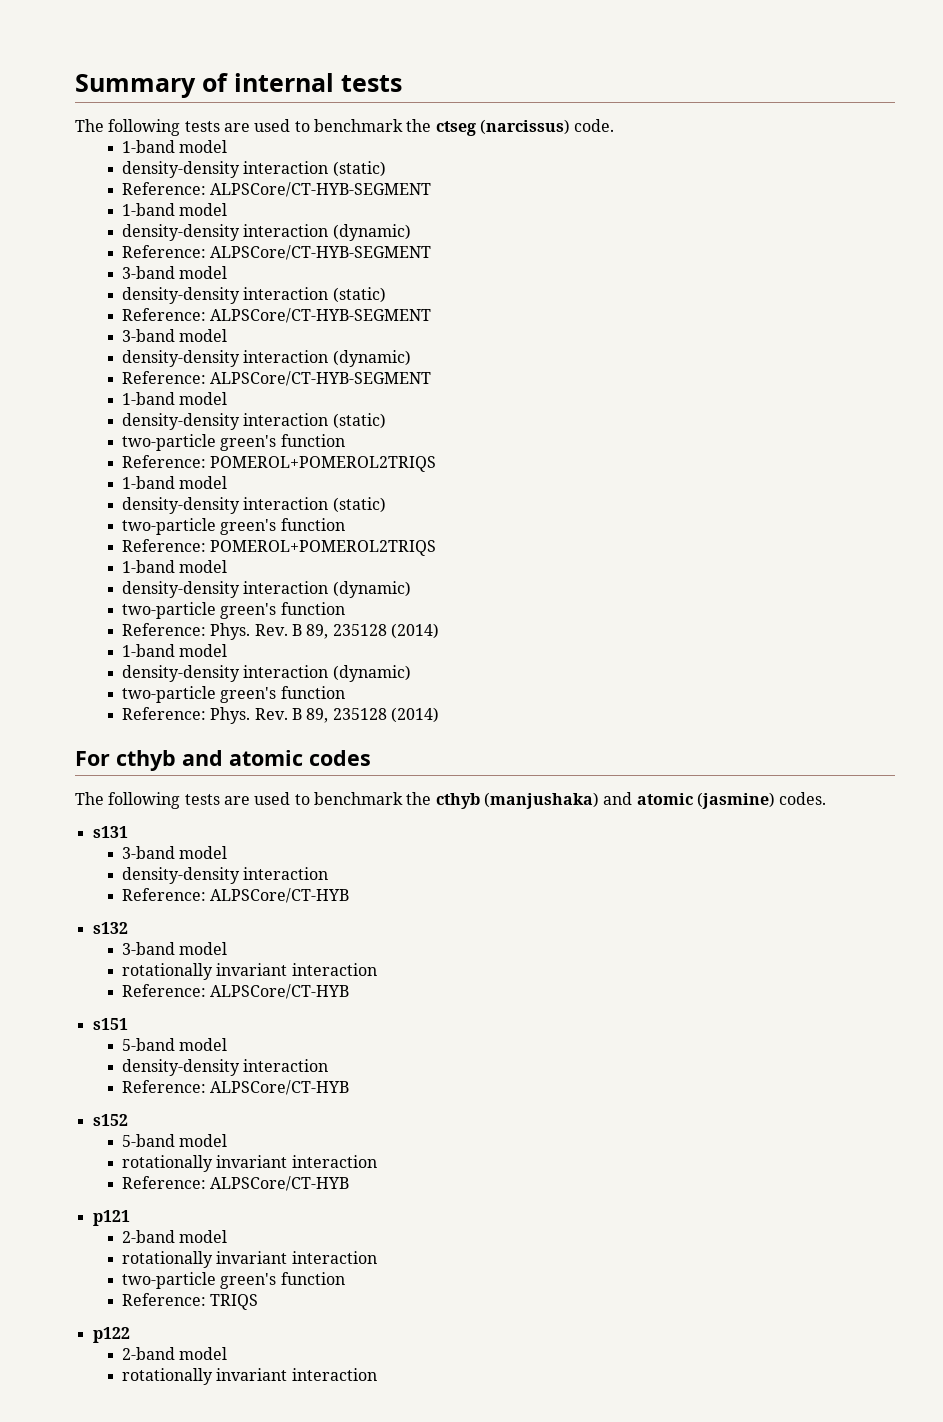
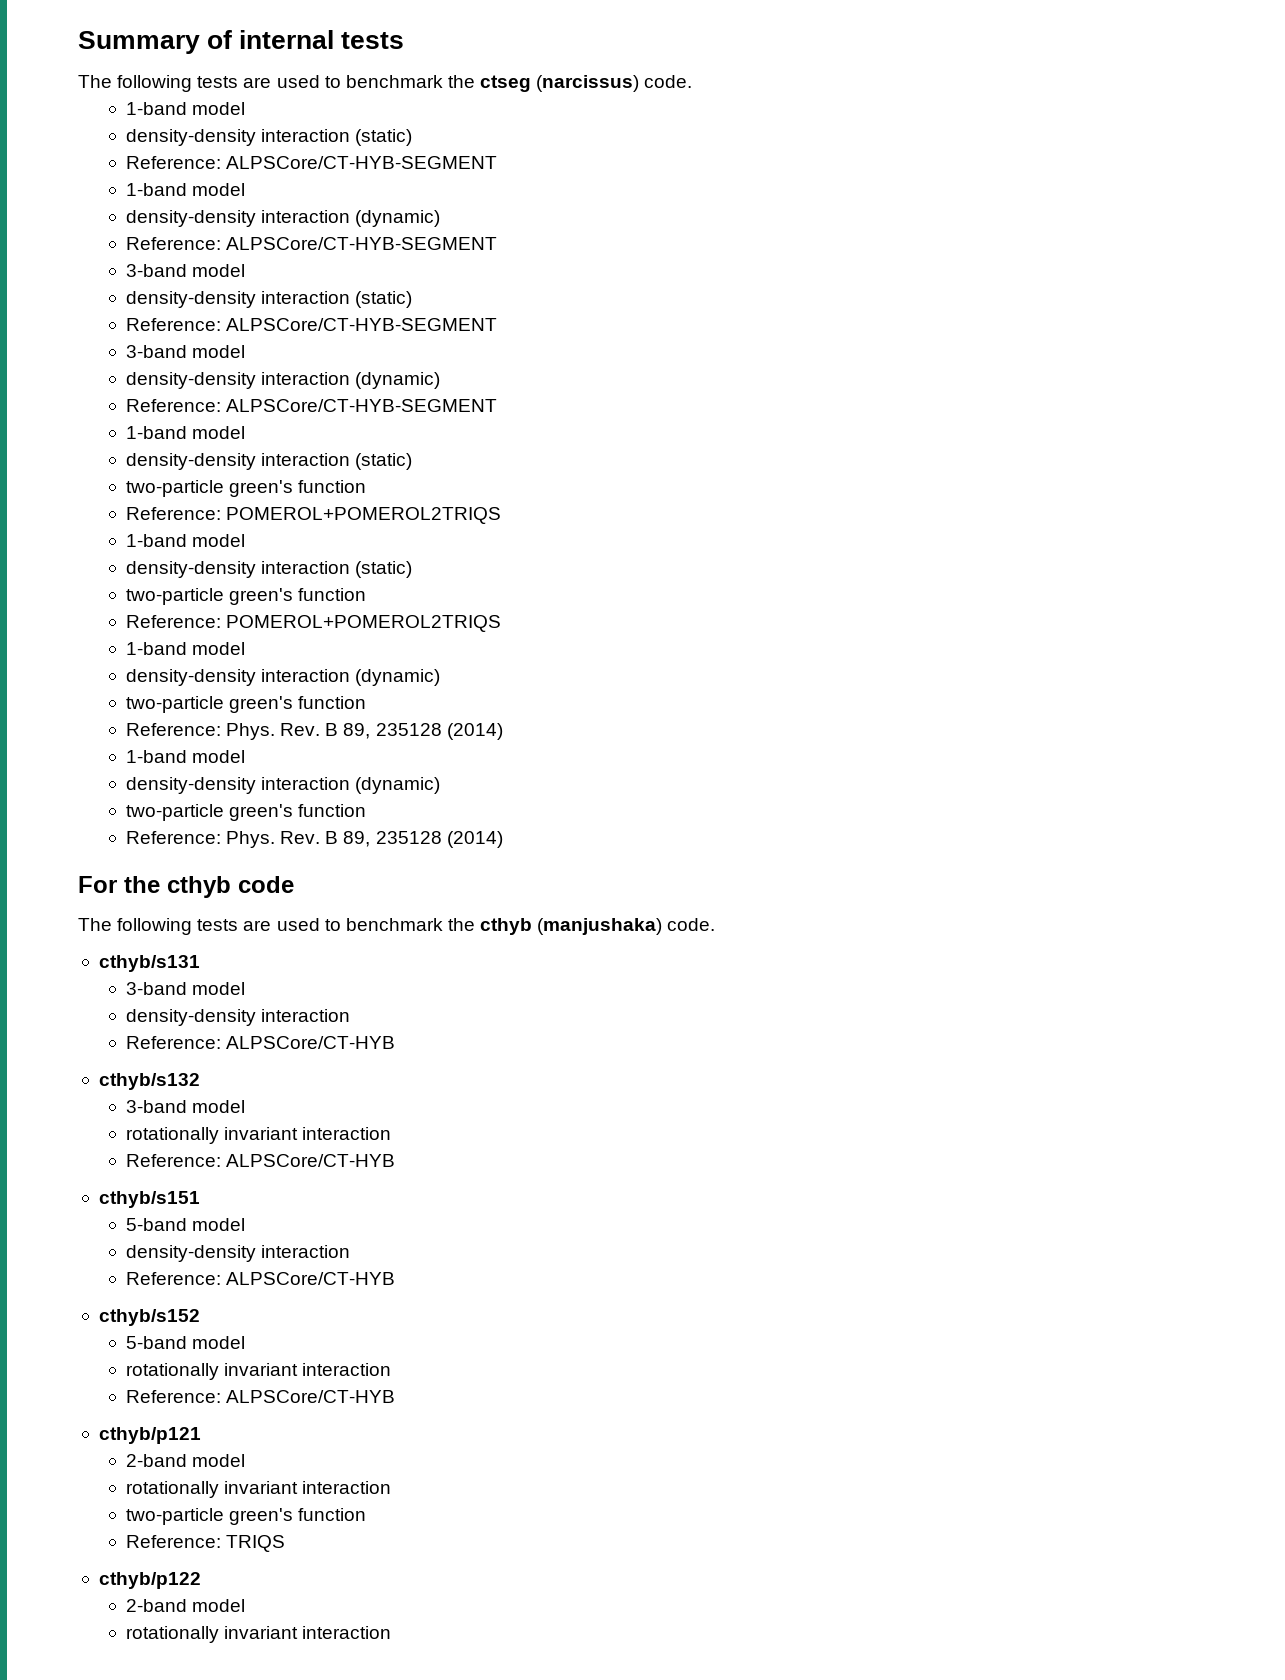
- For cthyb and atomic codes
+ For the cthyb code
- The following tests are used to benchmark the cthyb (manjushaka) and atomic (jasmine) codes.
- s131
+ The following tests are used to benchmark the cthyb (manjushaka) code.
+ cthyb/s131
- s132
+ cthyb/s132
- s151
+ cthyb/s151
- s152
+ cthyb/s152
- p121
+ cthyb/p121
- p122
+ cthyb/p122

